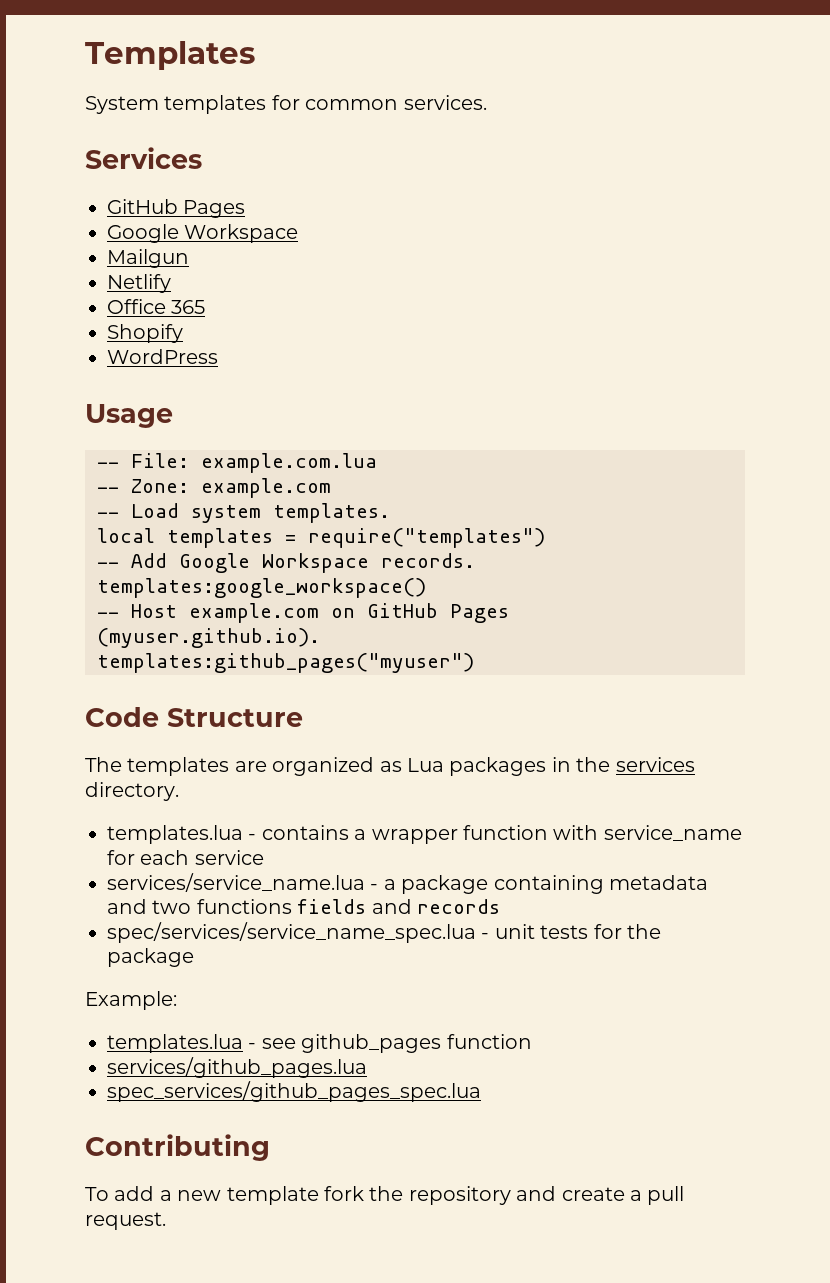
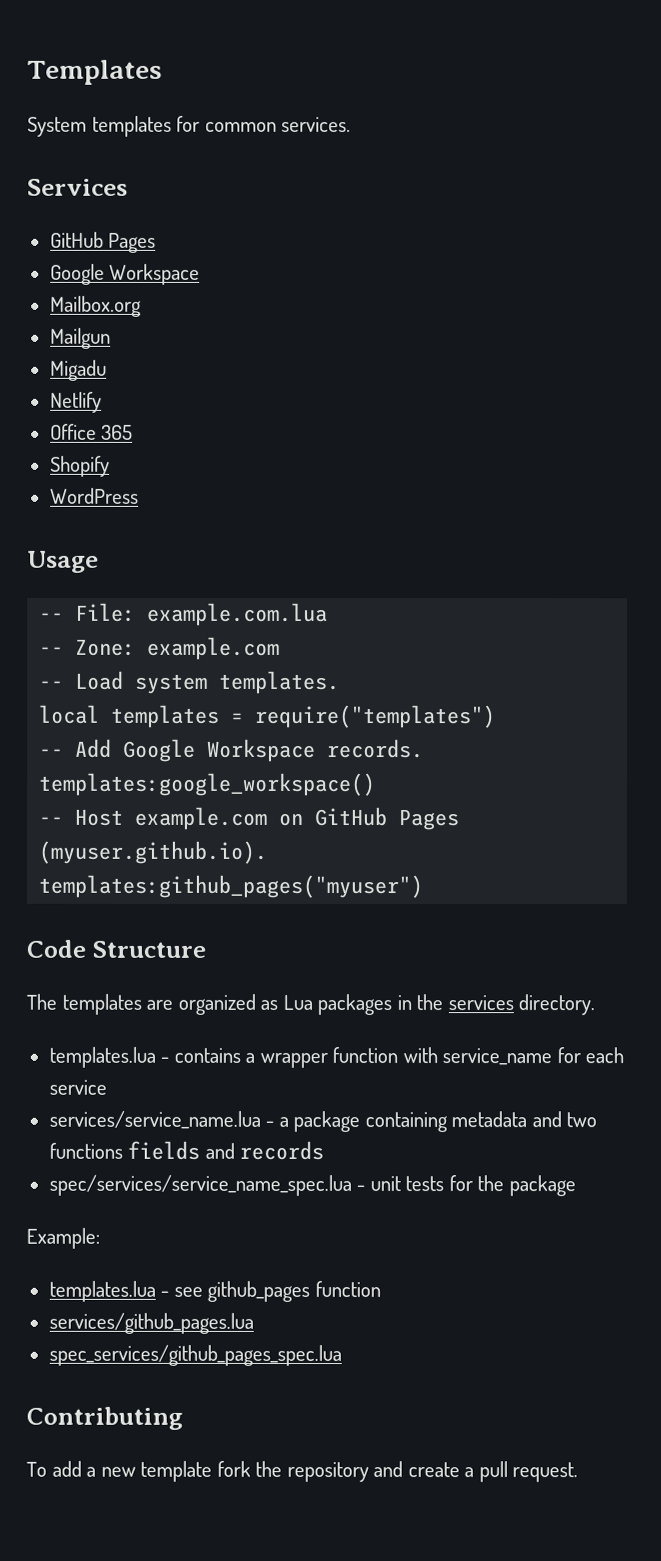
+ Mailbox.org
+ Migadu

